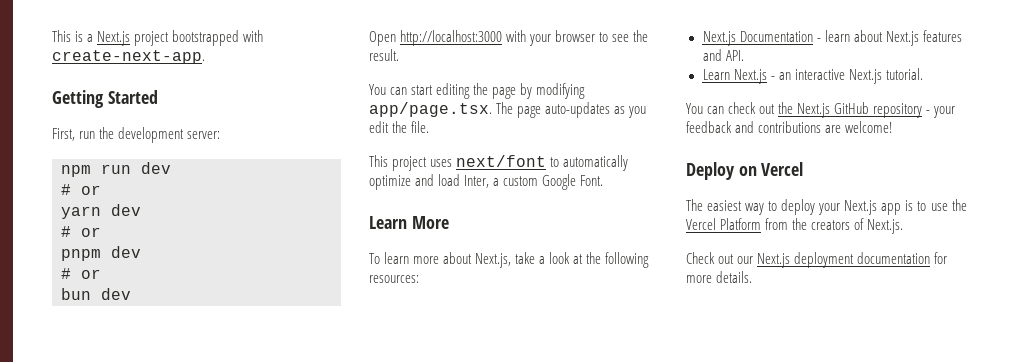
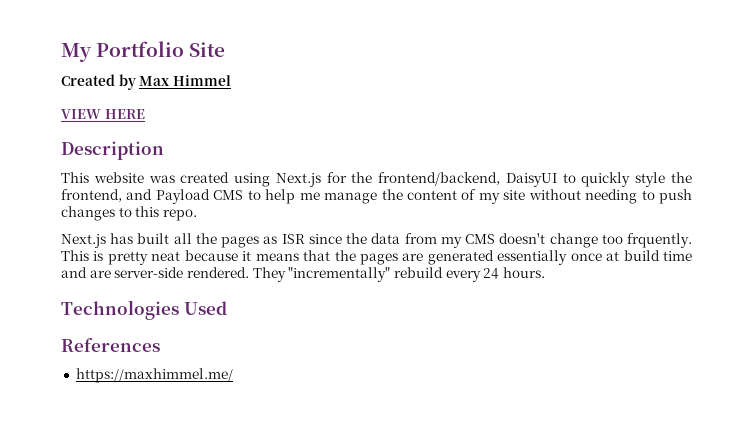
- This is a Next.js project bootstrapped with create-next-app.
- Getting Started
- First, run the development server:
- npm run dev
- # or
- yarn dev
- # or
- pnpm dev
- # or
- bun dev
- Open http://localhost:3000 with your browser to see the result.
- You can start editing the page by modifying app/page.tsx. The page auto-updates as you edit the file.
- This project uses next/font to automatically optimize and load Inter, a custom Google Font.
- Learn More
- To learn more about Next.js, take a look at the following resources:
- Next.js Documentation - learn about Next.js features and API.
- Learn Next.js - an interactive Next.js tutorial.
- You can check out the Next.js GitHub repository - your feedback and contributions are welcome!
- Deploy on Vercel
- The easiest way to deploy your Next.js app is to use the Vercel Platform from the creators of Next.js.
- Check out our Next.js deployment documentation for more details.
+ My Portfolio Site
+ Created by Max Himmel
+ VIEW HERE
+ Description
+ This website was created using Next.js for the frontend/backend, DaisyUI to quickly style the frontend, and Payload CMS to help me manage the content of my site without needing to push changes to this repo.
+ Next.js has built all the pages as ISR since the data from my CMS doesn't change too frquently. This is pretty neat because it means that the pages are generated essentially once at build time and are server-side rendered. They "incrementally" rebuild every 24 hours.
+ Technologies Used
+ References
+ https://maxhimmel.me/

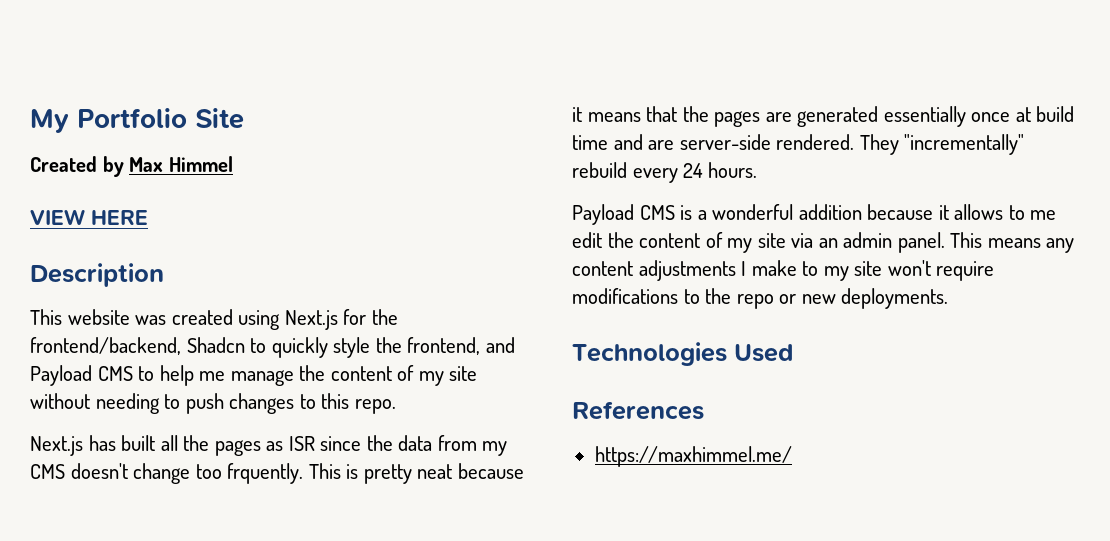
- This website was created using Next.js for the frontend/backend, DaisyUI to quickly style the frontend, and Payload CMS to help me manage the content of my site without needing to push changes to this repo.
+ This website was created using Next.js for the frontend/backend, Shadcn to quickly style the frontend, and Payload CMS to help me manage the content of my site without needing to push changes to this repo.
+ Payload CMS is a wonderful addition because it allows to me edit the content of my site via an admin panel. This means any content adjustments I make to my site won't require modifications to the repo or new deployments.

